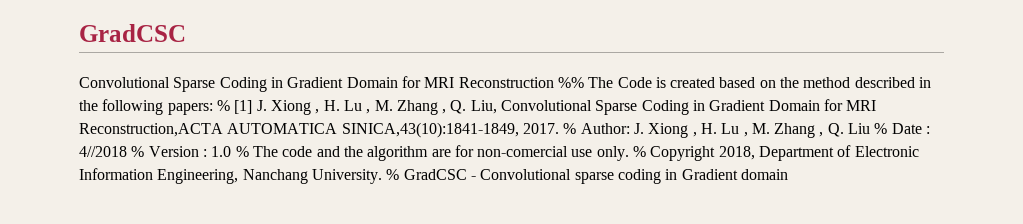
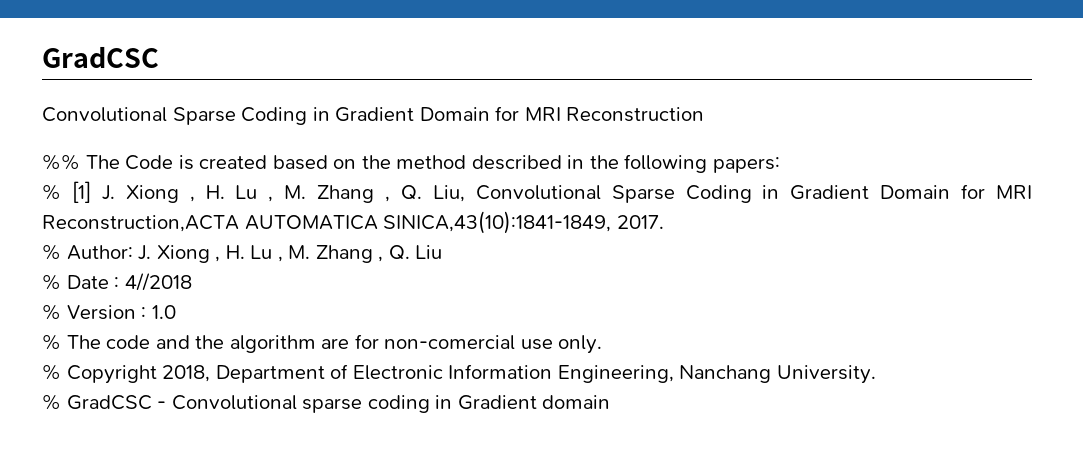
- Convolutional Sparse Coding in Gradient Domain for MRI Reconstruction %% The Code is created based on the method described in the following papers: % [1] J. Xiong , H. Lu , M. Zhang , Q. Liu, Convolutional Sparse Coding in Gradient Domain for MRI Reconstruction,ACTA AUTOMATICA SINICA,43(10):1841-1849, 2017. % Author:
+ Convolutional Sparse Coding in Gradient Domain for MRI Reconstruction
+ %% The Code is created based on the method described in the following papers:
+ % [1] J. Xiong , H. Lu , M. Zhang , Q. Liu, Convolutional Sparse Coding in Gradient Domain for MRI Reconstruction,ACTA AUTOMATICA SINICA,43(10):1841-1849, 2017.
+ % Author:
- J. Xiong , H. Lu , M. Zhang , Q. Liu % Date :
+ J. Xiong , H. Lu , M. Zhang , Q. Liu
+ % Date :
- 4//2018 % Version :
+ 4//2018
+ % Version :
- 1.0 % The code and the algorithm are for non-comercial use only. % Copyright 2018, Department of Electronic Information Engineering, Nanchang University. % GradCSC - Convolutional sparse coding in Gradient domain
+ 1.0
+ % The code and the algorithm are for non-comercial use only.
+ % Copyright 2018, Department of Electronic Information Engineering, Nanchang University.
+ % GradCSC - Convolutional sparse coding in Gradient domain

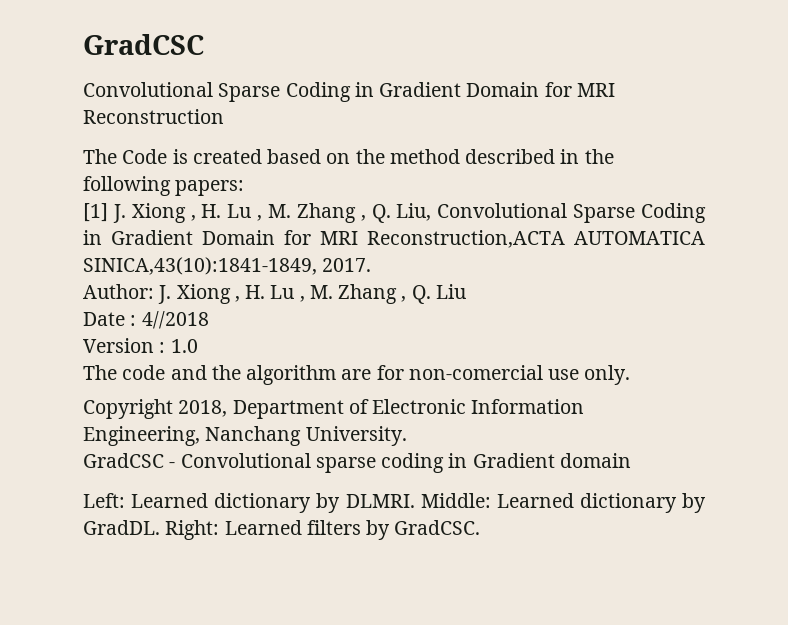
- %% The Code is created based on the method described in the following papers:
+ The Code is created based on the method described in the following papers:
- % [1] J. Xiong , H. Lu , M. Zhang , Q. Liu, Convolutional Sparse Coding in Gradient Domain for MRI Reconstruction,ACTA AUTOMATICA SINICA,43(10):1841-1849, 2017.
+ [1] J. Xiong , H. Lu , M. Zhang , Q. Liu, Convolutional Sparse Coding in Gradient Domain for MRI Reconstruction,ACTA AUTOMATICA SINICA,43(10):1841-1849, 2017.
- % Author: J. Xiong , H. Lu , M. Zhang , Q. Liu
+ Author: J. Xiong , H. Lu , M. Zhang , Q. Liu
- % Date : 4//2018
+ Date : 4//2018
- % Version : 1.0
+ Version : 1.0
- % The code and the algorithm are for non-comercial use only.
+ The code and the algorithm are for non-comercial use only.
- % Copyright 2018, Department of Electronic Information Engineering, Nanchang University.
+ Copyright 2018, Department of Electronic Information Engineering, Nanchang University.
- % GradCSC - Convolutional sparse coding in Gradient domain
+ GradCSC - Convolutional sparse coding in Gradient domain
+ Left: Learned dictionary by DLMRI. Middle: Learned dictionary by GradDL. Right: Learned filters by GradCSC.

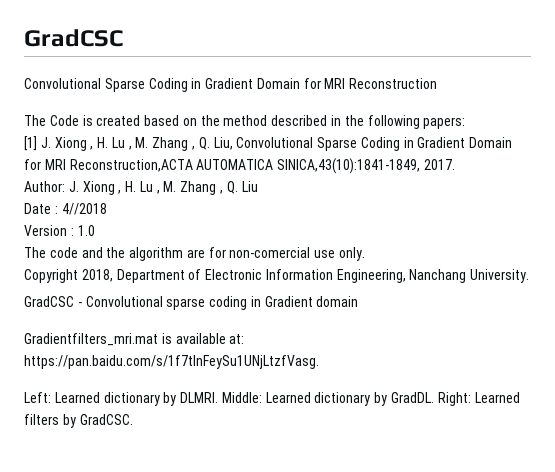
+ Gradientfilters_mri.mat is available at: https://pan.baidu.com/s/1f7tlnFeySu1UNjLtzfVasg.

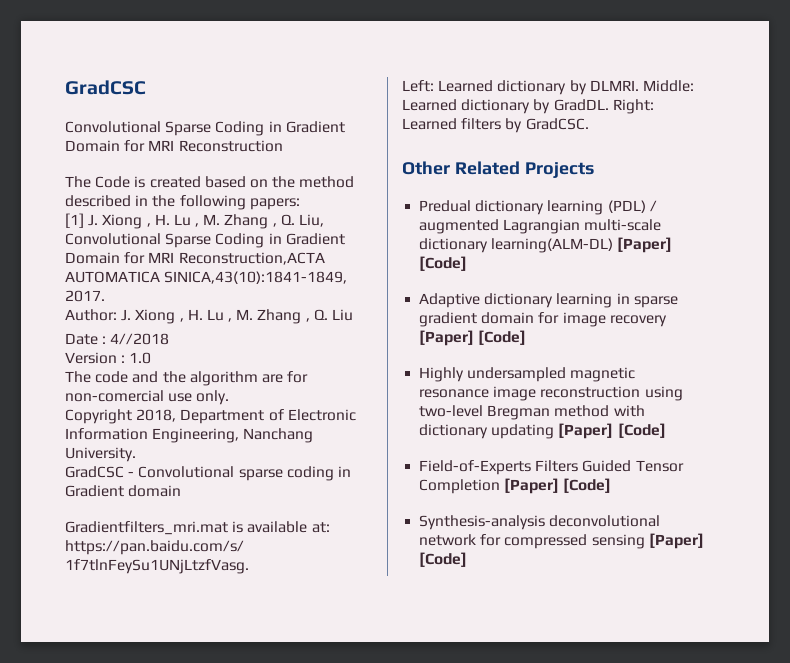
+ Other Related Projects
+ Predual dictionary learning (PDL) / augmented Lagrangian multi-scale dictionary learning(ALM-DL) [Paper] [Code]
+ Adaptive dictionary learning in sparse gradient domain for image recovery [Paper] [Code]
+ Highly undersampled magnetic resonance image reconstruction using two-level Bregman method with dictionary updating [Paper] [Code]
+ Field-of-Experts Filters Guided Tensor Completion [Paper] [Code]
+ Synthesis-analysis deconvolutional network for compressed sensing [Paper] [Code]

